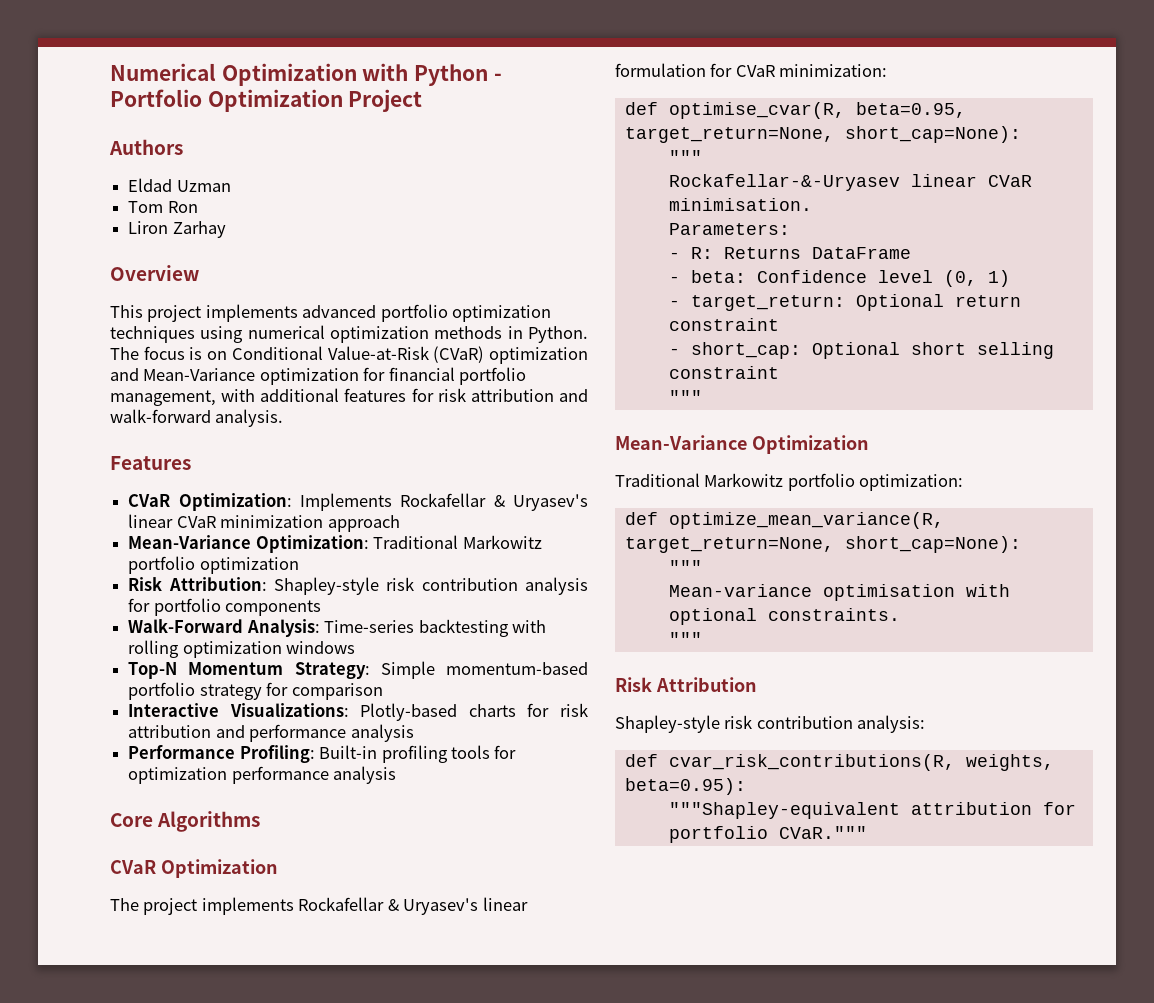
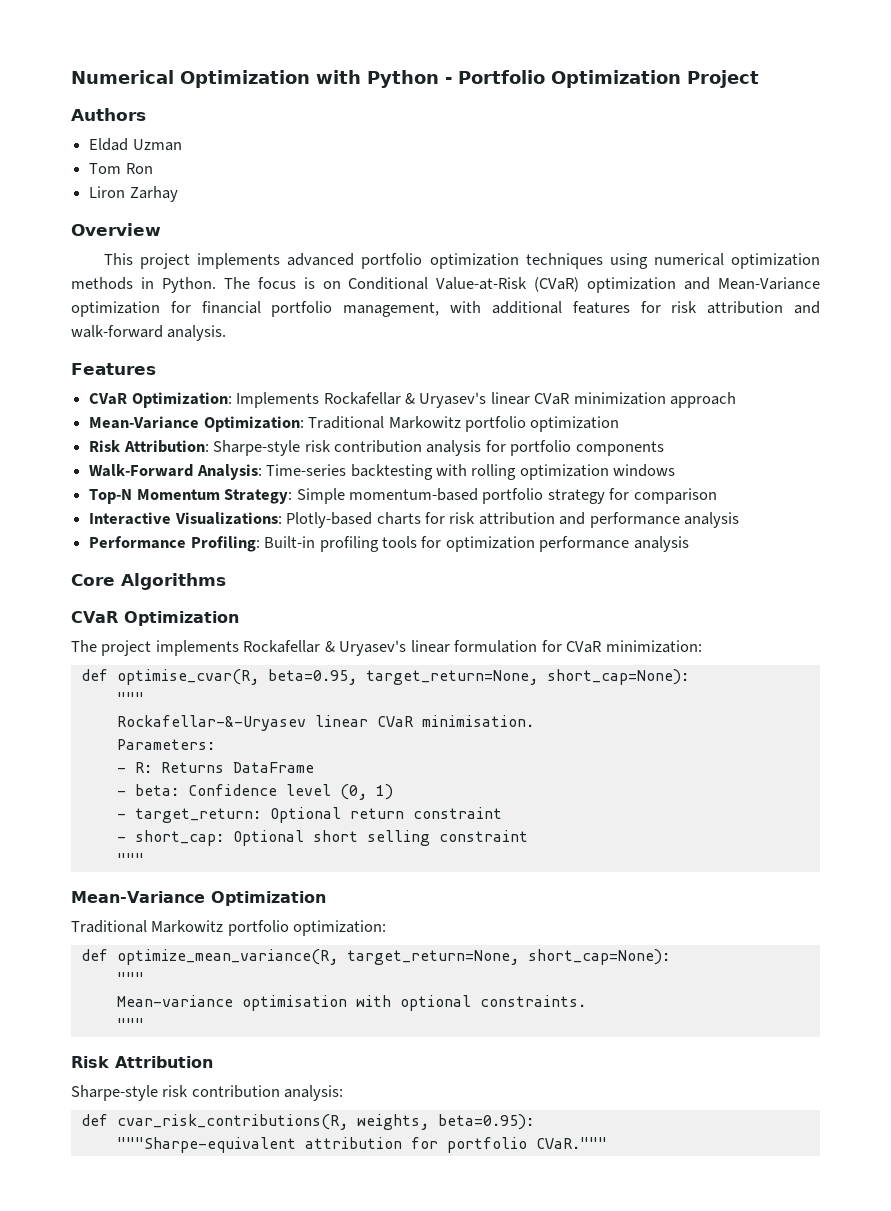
- Risk Attribution: Shapley-style risk contribution analysis for portfolio components
+ Risk Attribution: Sharpe-style risk contribution analysis for portfolio components
- Shapley-style risk contribution analysis:
+ Sharpe-style risk contribution analysis:
- """Shapley-equivalent attribution for portfolio CVaR."""
+ """Sharpe-equivalent attribution for portfolio CVaR."""

